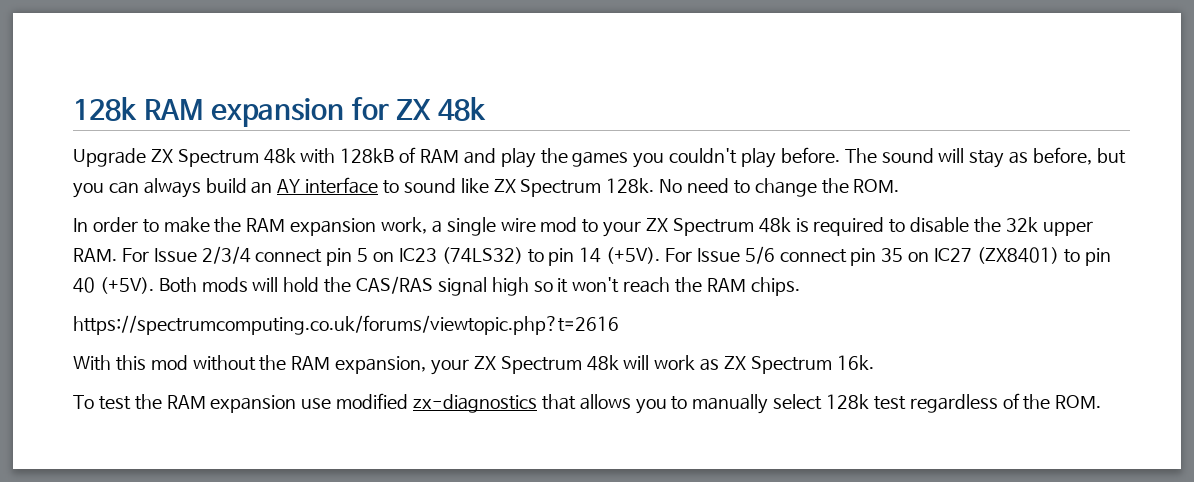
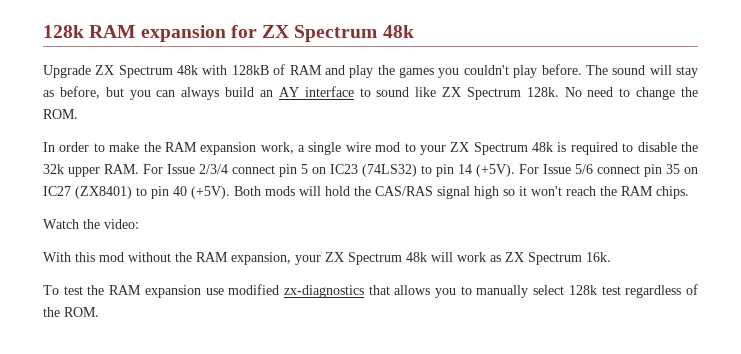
- 128k RAM expansion for ZX 48k
+ 128k RAM expansion for ZX Spectrum 48k
- https://spectrumcomputing.co.uk/forums/viewtopic.php?t=2616
+ Watch the video:

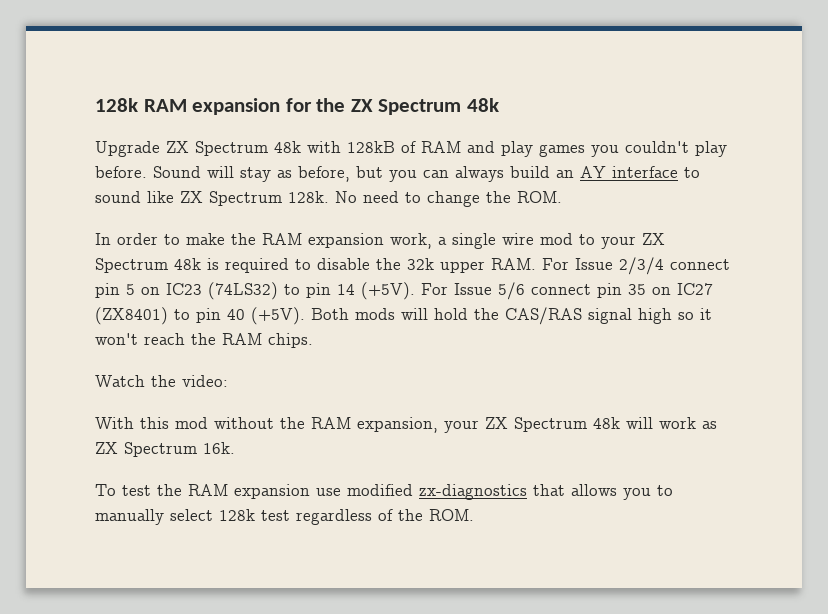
- 128k RAM expansion for ZX Spectrum 48k
+ 128k RAM expansion for the ZX Spectrum 48k
- Upgrade ZX Spectrum 48k with 128kB of RAM and play the games you couldn't play before.
+ Upgrade ZX Spectrum 48k with 128kB of RAM and play games you couldn't play before.
- The sound will stay as before, but you can always build an AY interface to sound like ZX Spectrum 128k.
+ Sound will stay as before, but you can always build an AY interface to sound like ZX Spectrum 128k.

